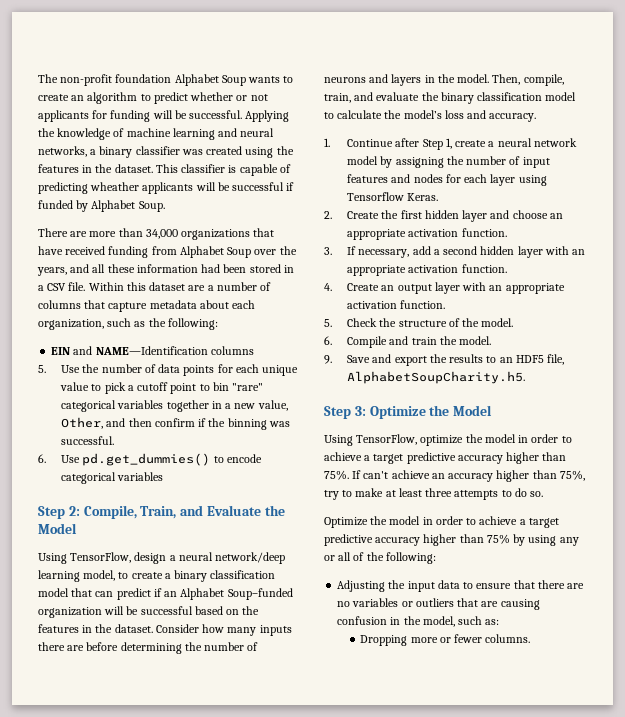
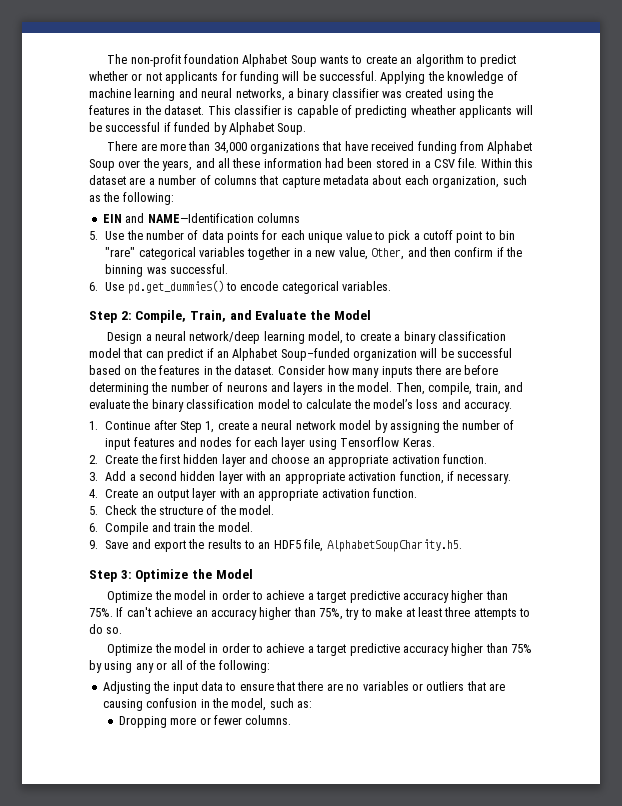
- 6. Use pd.get_dummies() to encode categorical variables
+ 6. Use pd.get_dummies() to encode categorical variables.
- Using TensorFlow, design a neural network/deep learning model, to create a binary classification model that can predict if an Alphabet Soup–funded organization will be successful based on the features in the dataset.
+ Design a neural network/deep learning model, to create a binary classification model that can predict if an Alphabet Soup–funded organization will be successful based on the features in the dataset.
- 3. If necessary, add a second hidden layer with an appropriate activation function.
+ 3. Add a second hidden layer with an appropriate activation function, if necessary.
- Using TensorFlow, optimize the model in order to achieve a target predictive accuracy higher than 75%.
+ Optimize the model in order to achieve a target predictive accuracy higher than 75%.

